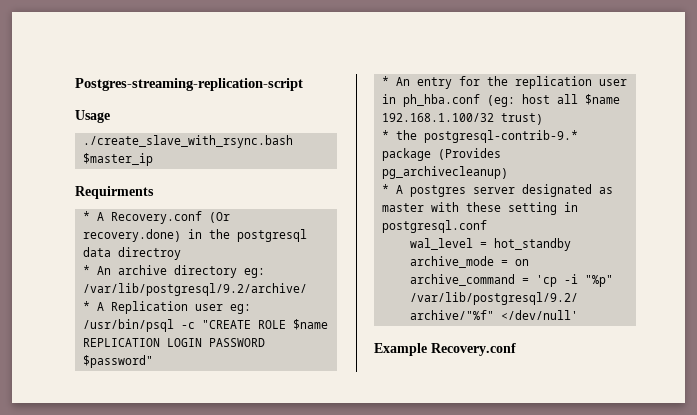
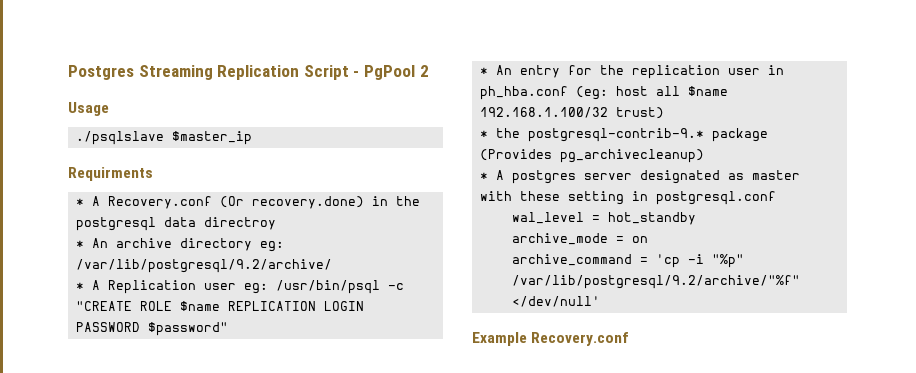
- Postgres-streaming-replication-script
+ Postgres Streaming Replication Script - PgPool 2
- ./create_slave_with_rsync.bash $master_ip
+ ./psqlslave $master_ip

